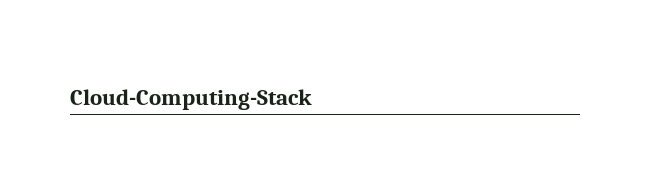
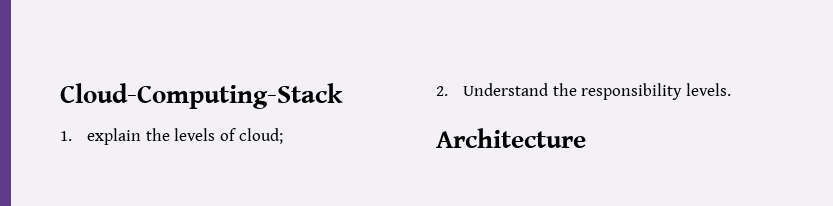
+ 1. explain the levels of cloud;
+ 2. Understand the responsibility levels.
+ Architecture

